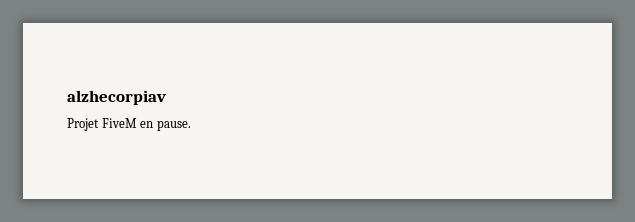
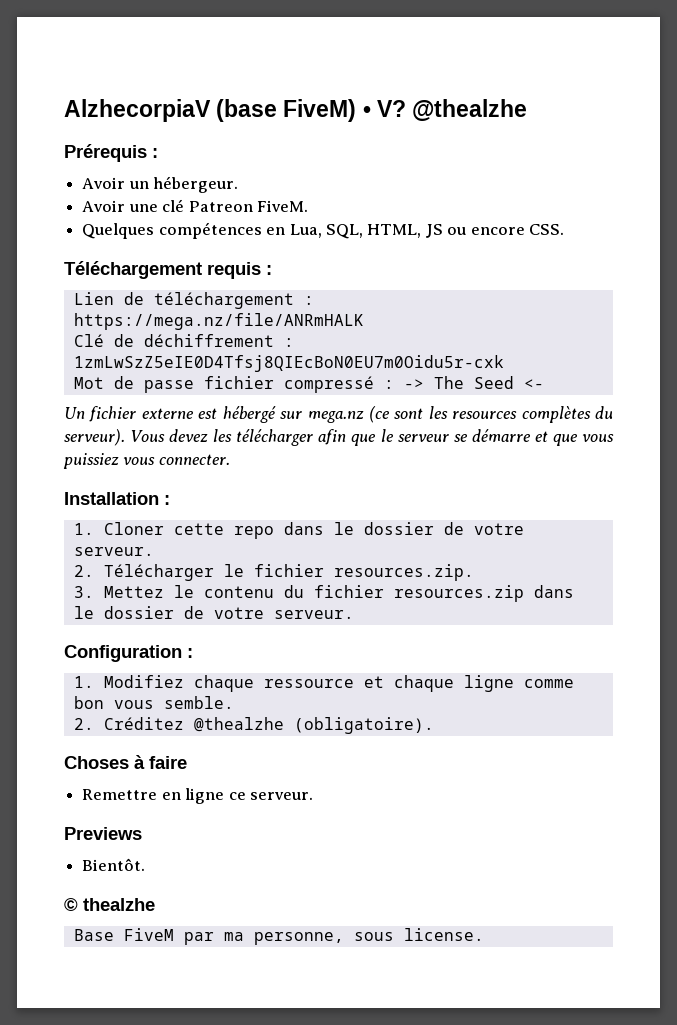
- alzhecorpiav
- Projet FiveM en pause.
+ AlzhecorpiaV (base FiveM) • V? @thealzhe
+ Prérequis :
+ Avoir un hébergeur.
+ Avoir une clé Patreon FiveM.
+ Quelques compétences en Lua, SQL, HTML, JS ou encore CSS.
+ Téléchargement requis :
+ Lien de téléchargement : https://mega.nz/file/ANRmHALK
+ Clé de déchiffrement : 1zmLwSzZ5eIE0D4Tfsj8QIEcBoN0EU7m0Oidu5r-cxk
+ Mot de passe fichier compressé : -> The Seed <-
+ Un fichier externe est hébergé sur mega.nz (ce sont les resources complètes du serveur). Vous devez les télécharger afin que le serveur se démarre et que vous puissiez vous connecter.
+ Installation :
+ 1. Cloner cette repo dans le dossier de votre serveur.
+ 2. Télécharger le fichier resources.zip.
+ 3. Mettez le contenu du fichier resources.zip dans le dossier de votre serveur.
+ Configuration :
+ 1. Modifiez chaque ressource et chaque ligne comme bon vous semble.
+ 2. Créditez @thealzhe (obligatoire).
+ Choses à faire
+ Remettre en ligne ce serveur.
+ Previews
+ Bientôt.
+ © thealzhe
+ Base FiveM par ma personne, sous license.

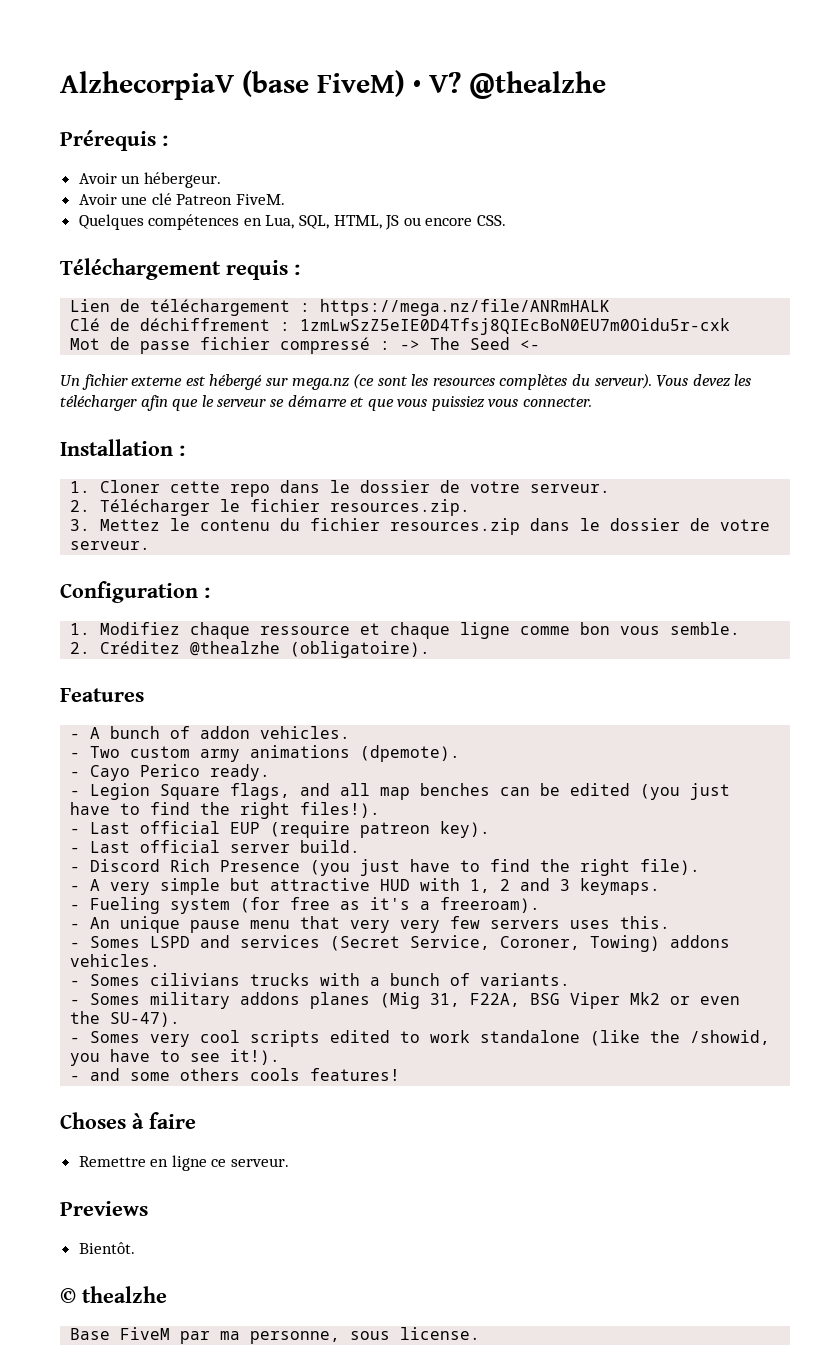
+ Features
+ - A bunch of addon vehicles.
+ - Two custom army animations (dpemote).
+ - Cayo Perico ready.
+ - Legion Square flags, and all map benches can be edited (you just have to find the right files!).
+ - Last official EUP (require patreon key).
+ - Last official server build.
+ - Discord Rich Presence (you just have to find the right file).
+ - A very simple but attractive HUD with 1, 2 and 3 keymaps.
+ - Fueling system (for free as it's a freeroam).
+ - An unique pause menu that very very few servers uses this.
+ - Somes LSPD and services (Secret Service, Coroner, Towing) addons vehicles.
+ - Somes cilivians trucks with a bunch of variants.
+ - Somes military addons planes (Mig 31, F22A, BSG Viper Mk2 or even the SU-47).
+ - Somes very cool scripts edited to work standalone (like the /showid, you have to see it!).
+ - and some others cools features!

